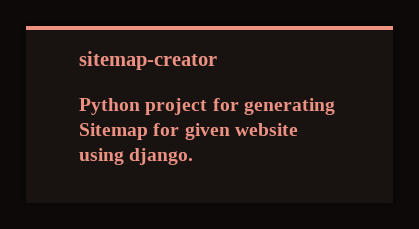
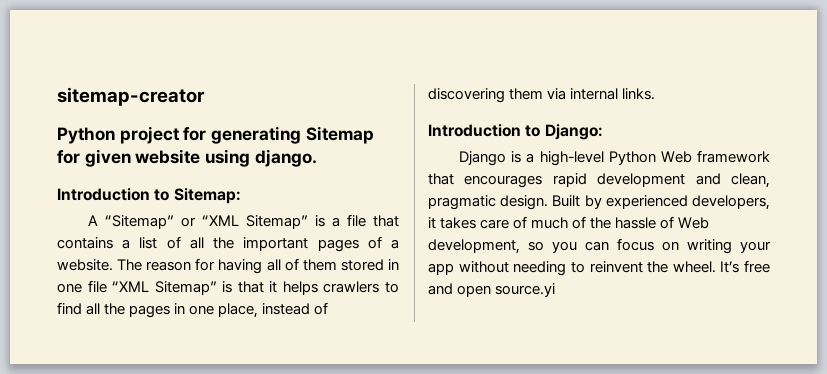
+ Introduction to Sitemap:
+ A “Sitemap” or “XML Sitemap” is a file that contains a list of all the important pages of a website. The reason for having all of them stored in one file “XML Sitemap” is that it helps crawlers to find all the pages in one place, instead of discovering them via internal links.
+ Introduction to Django:
+ Django is a high-level Python Web framework that encourages rapid development and clean, pragmatic design. Built by experienced developers, it takes care of much of the hassle of Web development, so you can focus on writing your app without needing to reinvent the wheel. It’s free and open source.yi

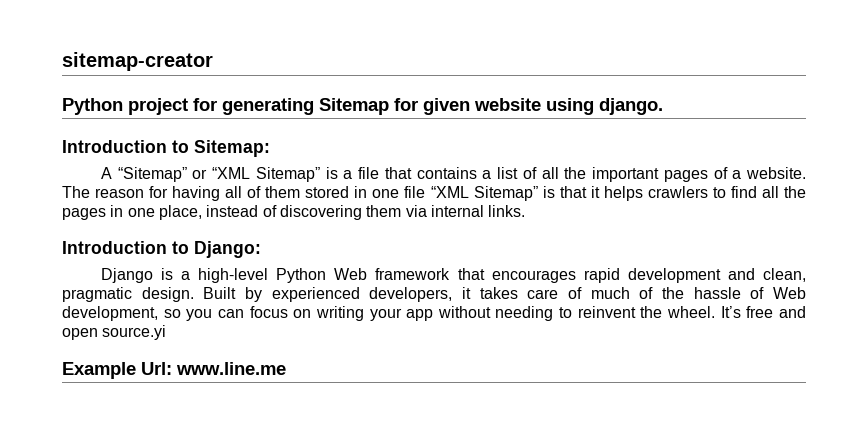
+ Example Url: www.line.me

